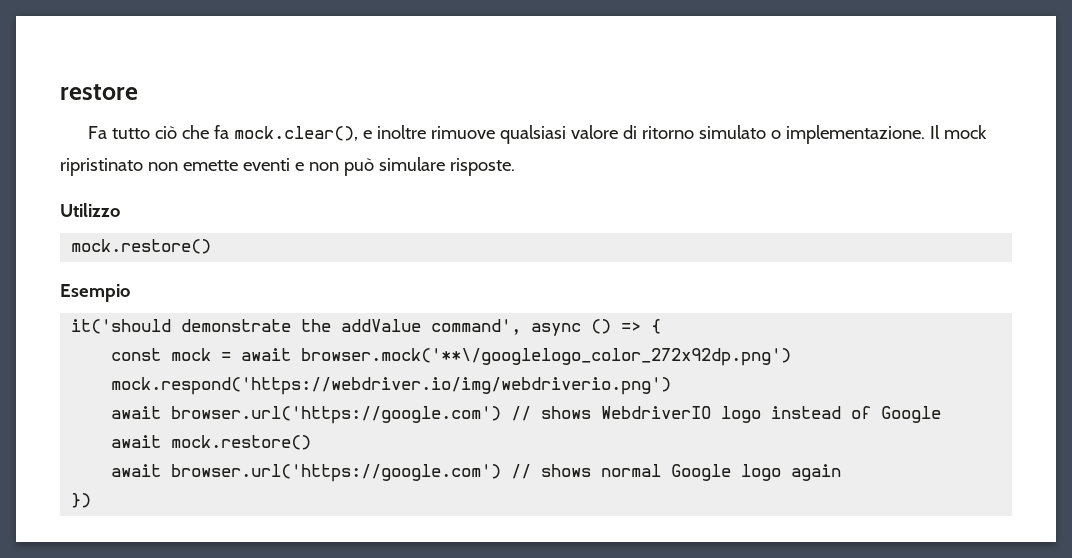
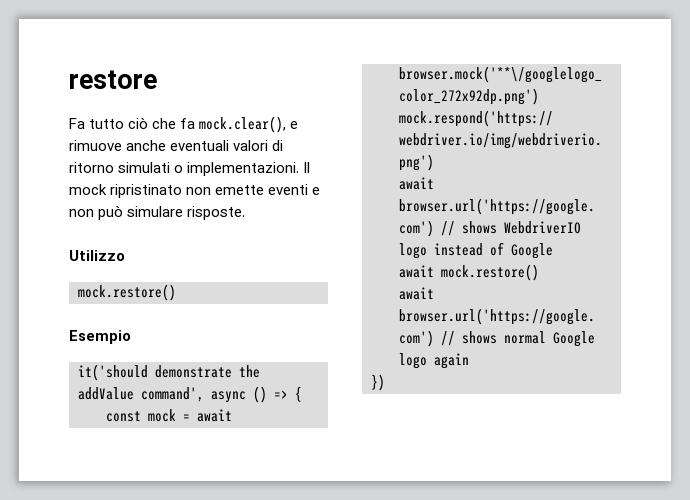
- Fa tutto ciò che fa mock.clear(), e inoltre rimuove qualsiasi valore di ritorno simulato o implementazione.
+ Fa tutto ciò che fa mock.clear(), e rimuove anche eventuali valori di ritorno simulati o implementazioni.

